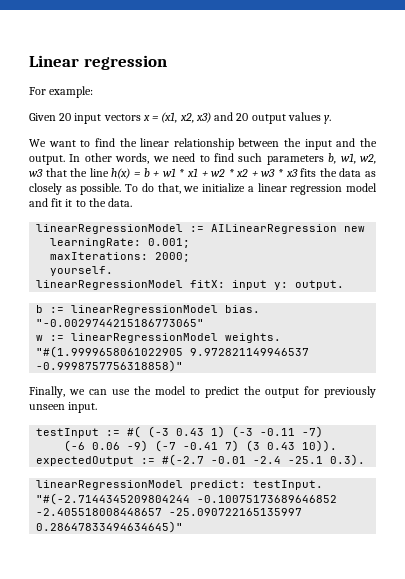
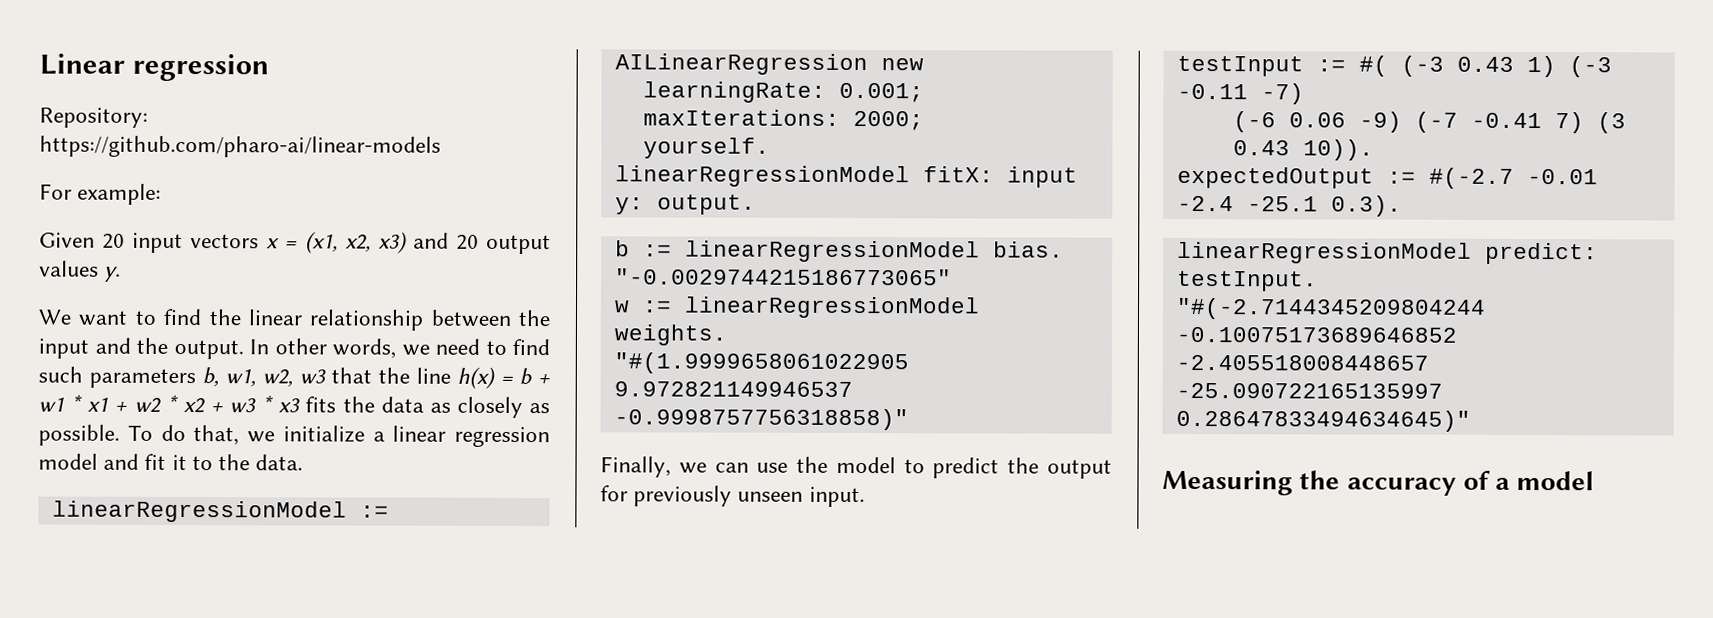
+ Repository: https://github.com/pharo-ai/linear-models
+ Measuring the accuracy of a model

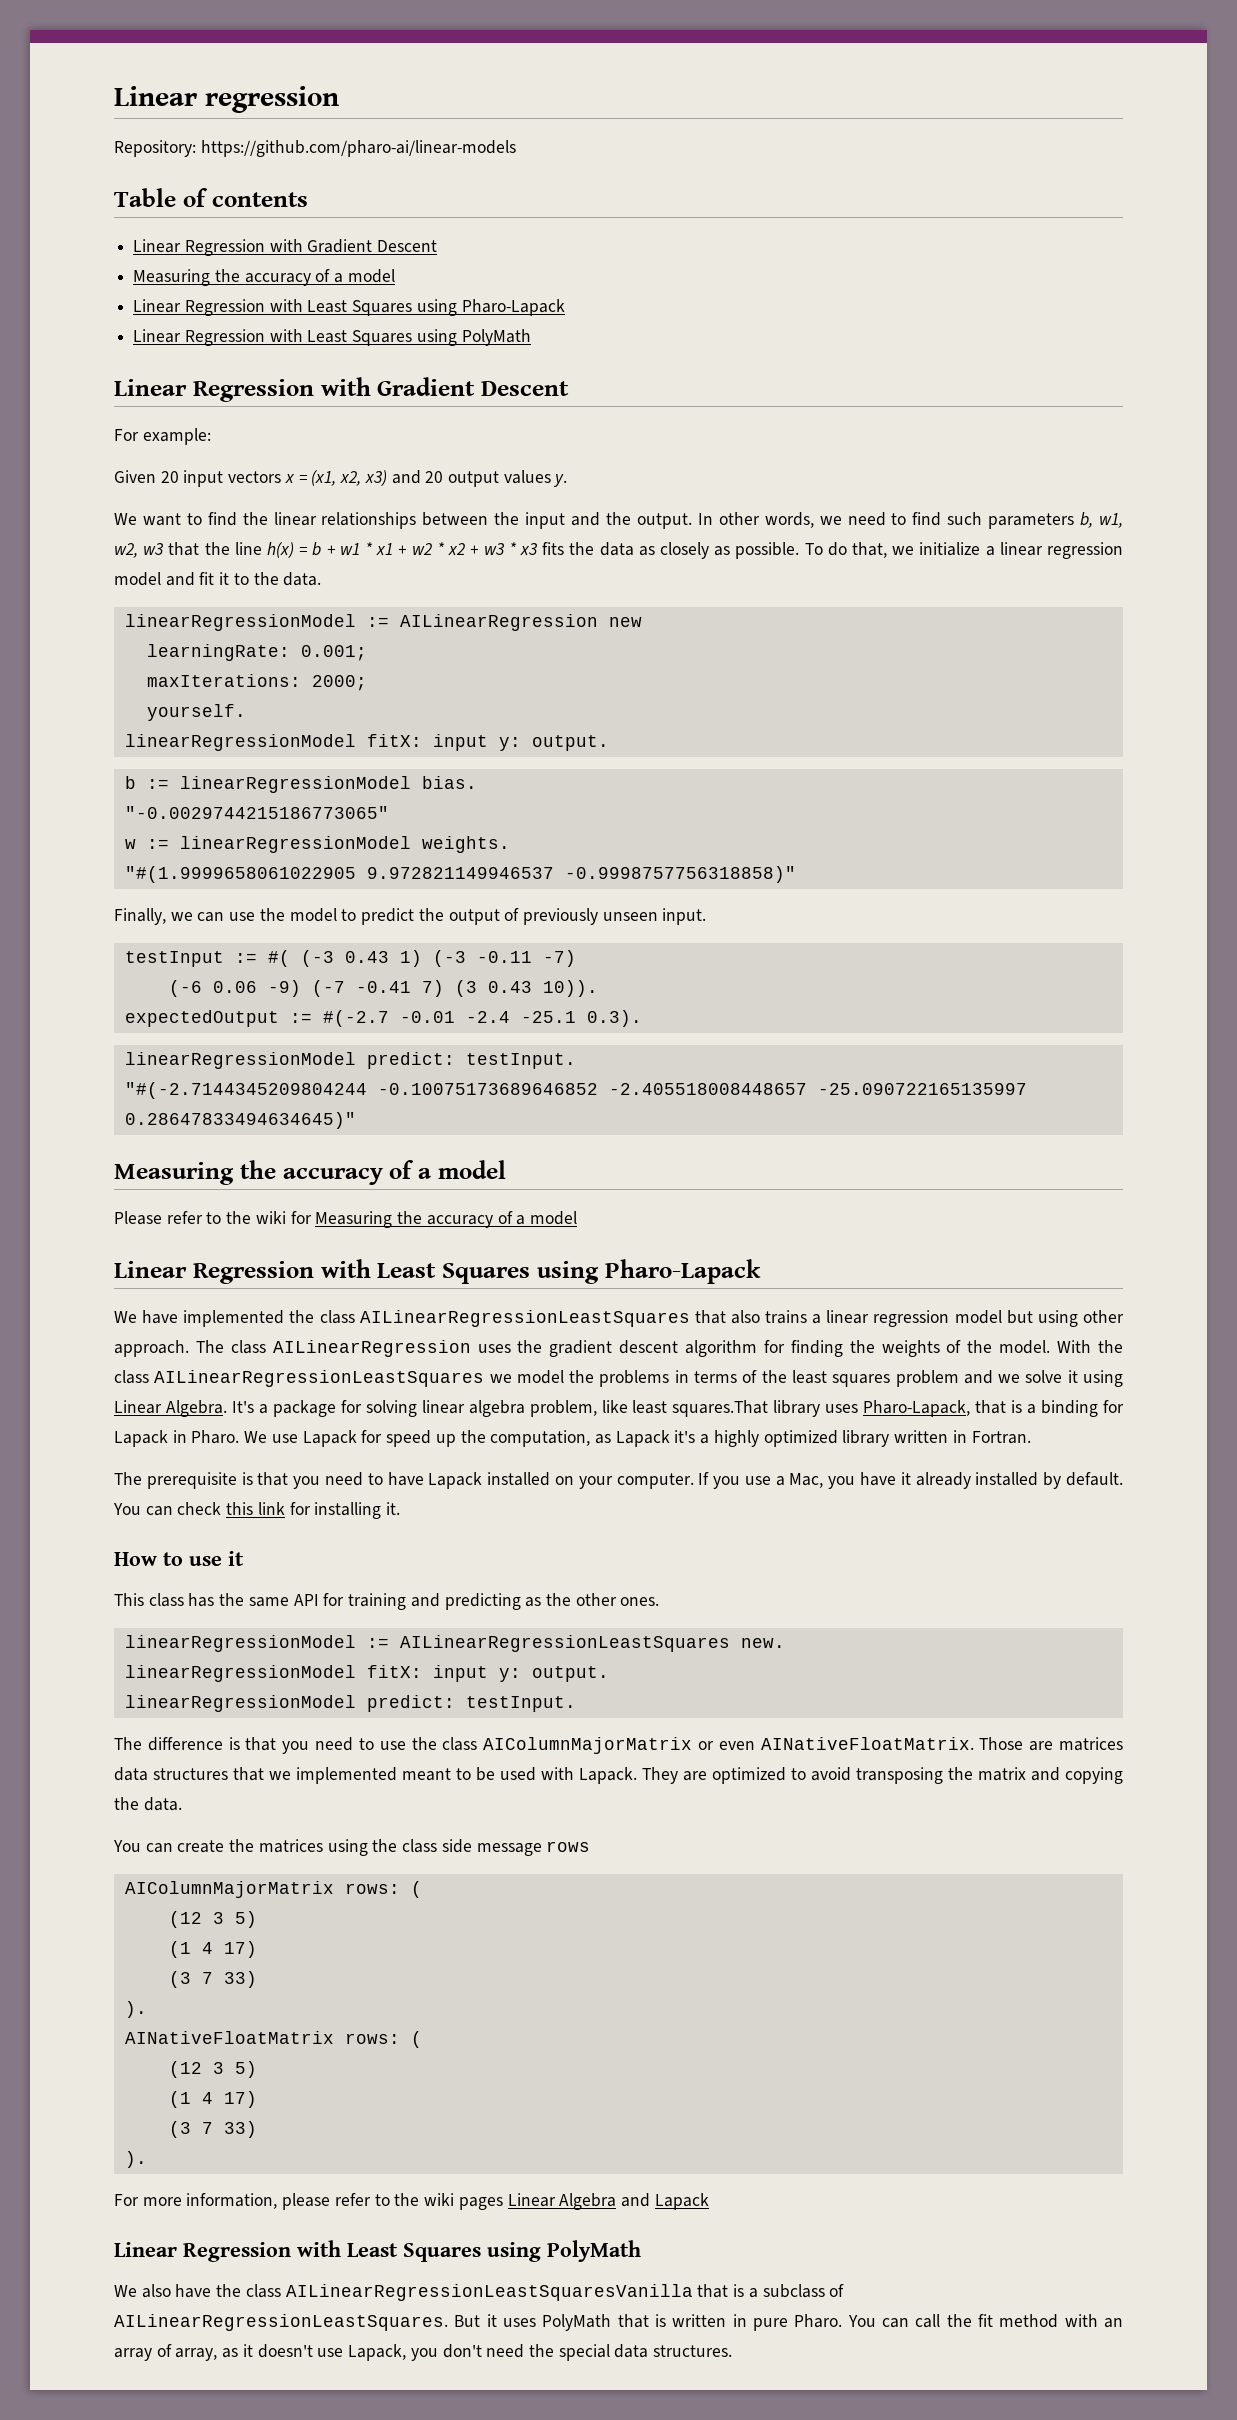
+ Table of contents
+ Linear Regression with Gradient Descent
+ Measuring the accuracy of a model
+ Linear Regression with Least Squares using Pharo-Lapack
+ Linear Regression with Least Squares using PolyMath
+ Linear Regression with Gradient Descent
- We want to find the linear relationship between the input and the output.
+ We want to find the linear relationships between the input and the output.
- Finally, we can use the model to predict the output for previously unseen input.
+ Finally, we can use the model to predict the output of previously unseen input.
+ Please refer to the wiki for Measuring the accuracy of a model
+ Linear Regression with Least Squares using Pharo-Lapack
+ We have implemented the class AILinearRegressionLeastSquares that also trains a linear regression model but using other approach. The class AILinearRegression uses the gradient descent algorithm for finding the weights of the model. With the class AILinearRegressionLeastSquares we model the problems in terms of the least squares problem and we solve it using Linear Algebra. It's a package for solving linear algebra problem, like least squares.That library uses Pharo-Lapack, that is a binding for Lapack in Pharo. We use Lapack for speed up the computation, as Lapack it's a highly optimized library written in Fortran.
+ The prerequisite is that you need to have Lapack installed on your computer. If you use a Mac, you have it already installed by default. You can check this link for installing it.
+ How to use it
+ This class has the same API for training and predicting as the other ones.
+ linearRegressionModel := AILinearRegressionLeastSquares new.
+ linearRegressionModel fitX: input y: output.
+ linearRegressionModel predict: testInput.
+ The difference is that you need to use the class AIColumnMajorMatrix or even AINativeFloatMatrix. Those are matrices data structures that we implemented meant to be used with Lapack. They are optimized to avoid transposing the matrix and copying the data.
+ You can create the matrices using the class side message rows
+ AIColumnMajorMatrix rows: (
+ (12 3 5)
+ (1 4 17)
+ (3 7 33)
+ ).
+ AINativeFloatMatrix rows: (
+ (12 3 5)
+ (1 4 17)
+ (3 7 33)
+ ).
+ For more information, please refer to the wiki pages Linear Algebra and Lapack
+ Linear Regression with Least Squares using PolyMath
+ We also have the class AILinearRegressionLeastSquaresVanilla that is a subclass of AILinearRegressionLeastSquares. But it uses PolyMath that is written in pure Pharo. You can call the fit method with an array of array, as it doesn't use Lapack, you don't need the special data structures.

